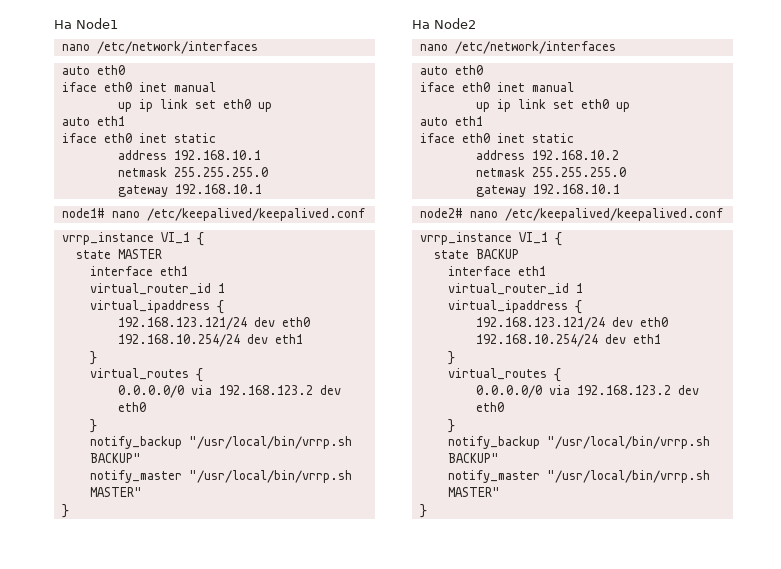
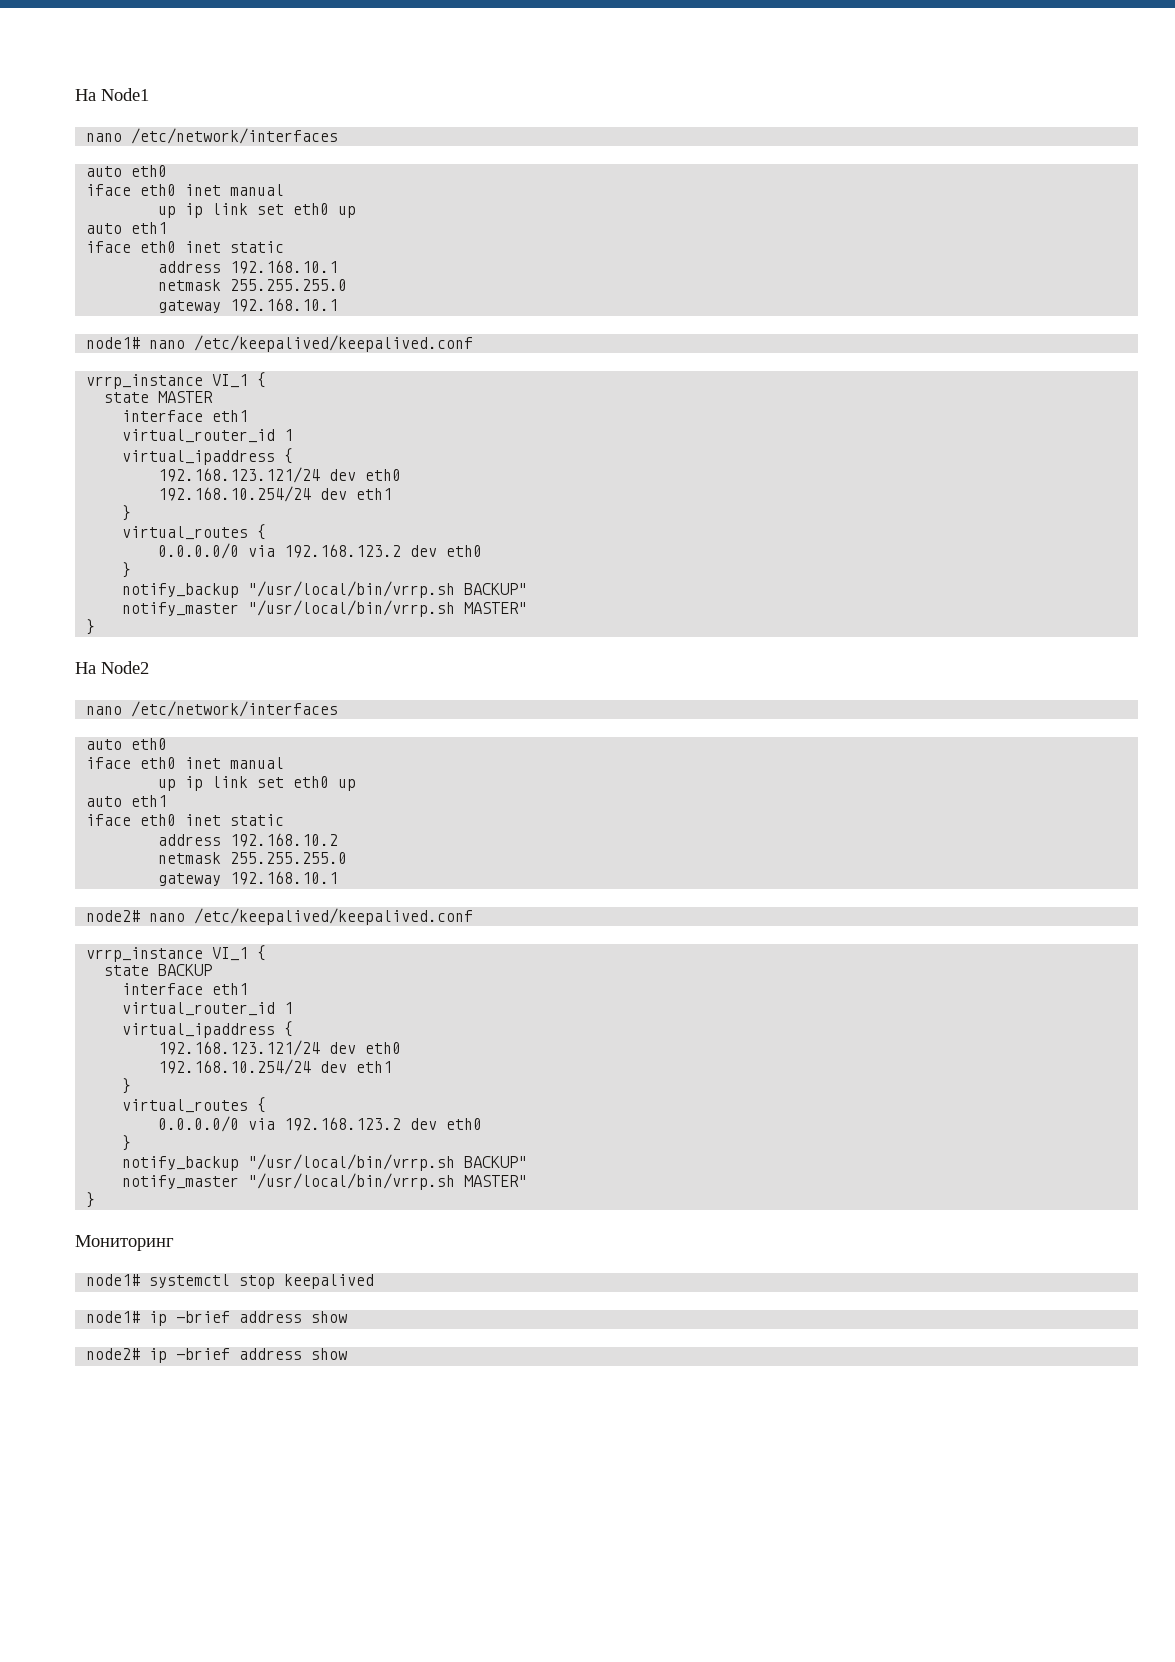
+ Мониторинг
+ node1# systemctl stop keepalived
+ node1# ip -brief address show
+ node2# ip -brief address show

